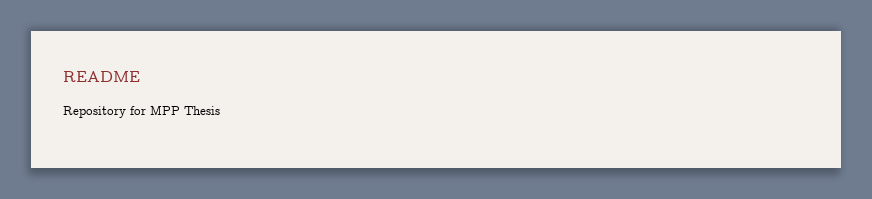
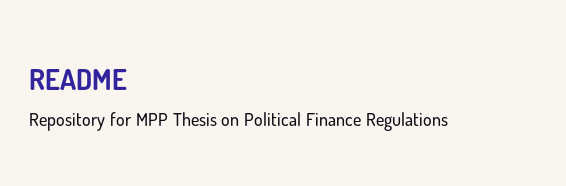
- Repository for MPP Thesis
+ Repository for MPP Thesis on Political Finance Regulations

